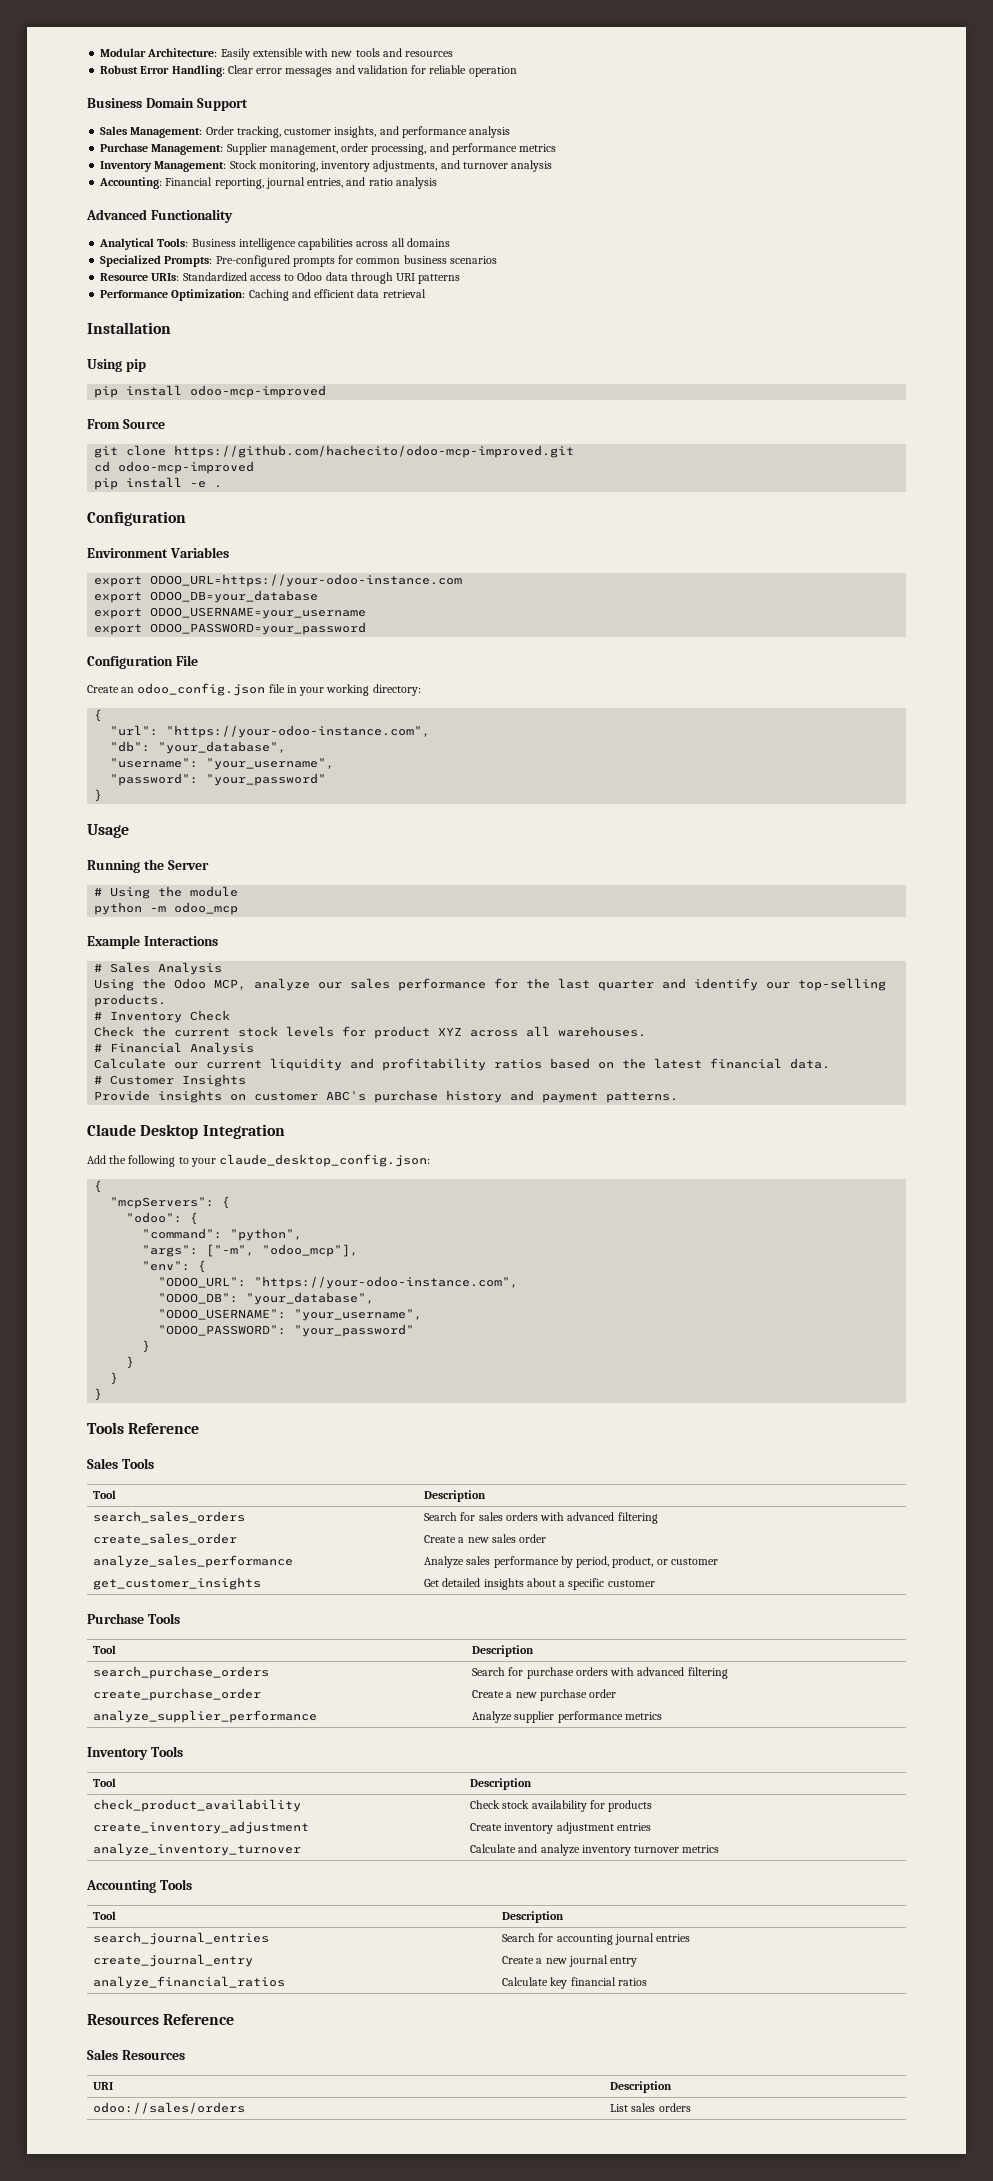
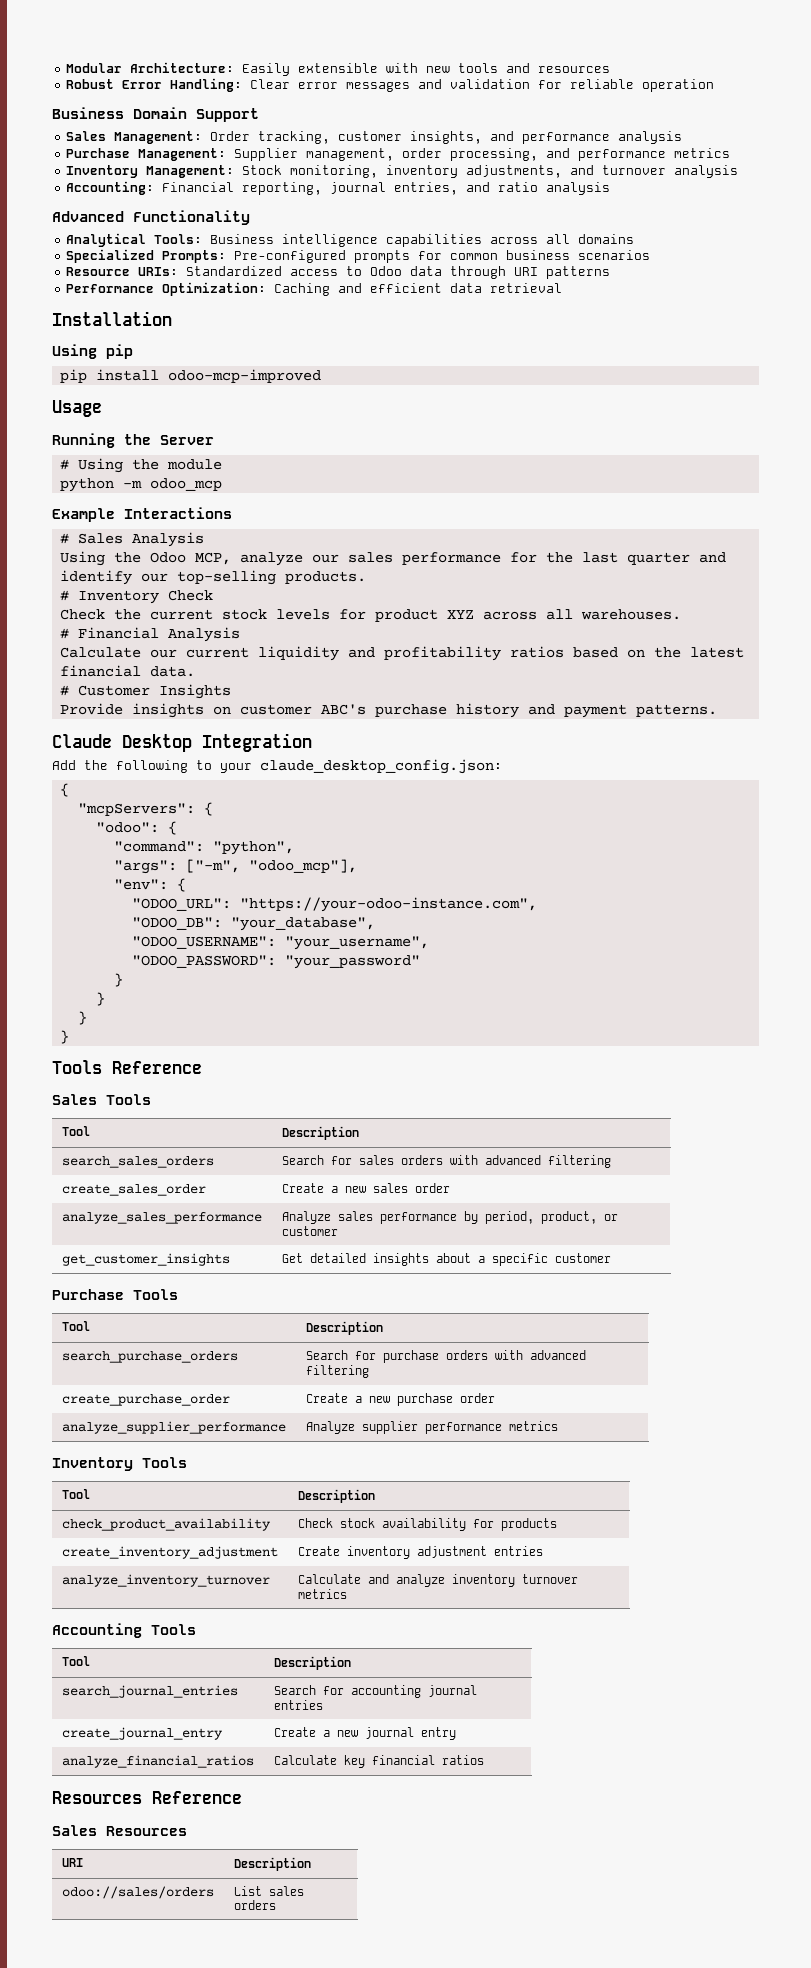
- From Source
- git clone https://github.com/hachecito/odoo-mcp-improved.git
- cd odoo-mcp-improved
- pip install -e .
- Configuration
- Environment Variables
- export ODOO_URL=https://your-odoo-instance.com
- export ODOO_DB=your_database
- export ODOO_USERNAME=your_username
- export ODOO_PASSWORD=your_password
- Configuration File
- Create an odoo_config.json file in your working directory:
- {
- "url": "https://your-odoo-instance.com",
- "db": "your_database",
- "username": "your_username",
- "password": "your_password"
- }

